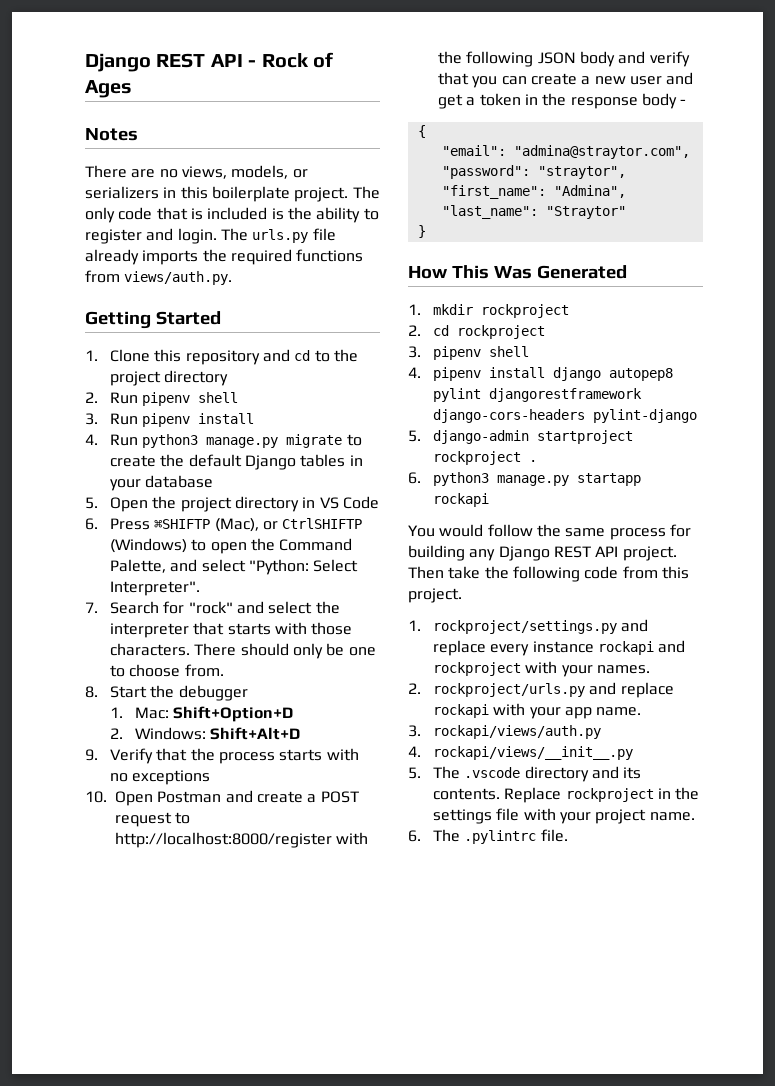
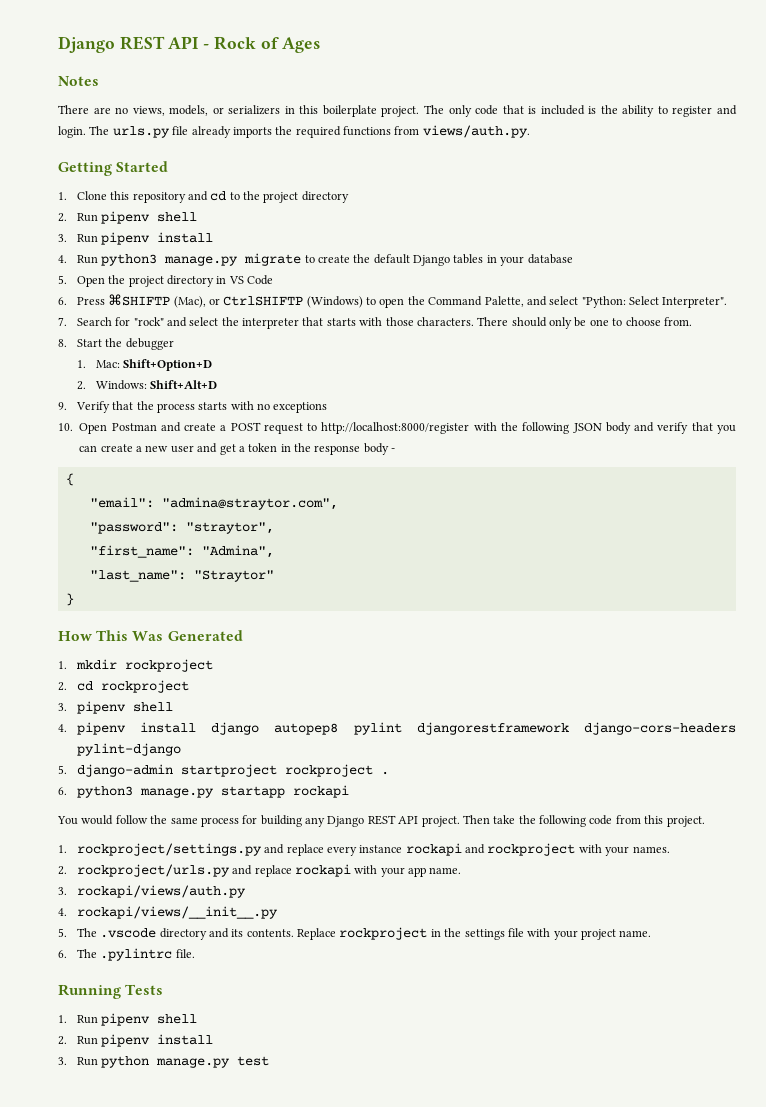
+ Running Tests
+ 1. Run pipenv shell
+ 2. Run pipenv install
+ 3. Run python manage.py test

